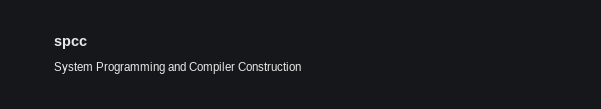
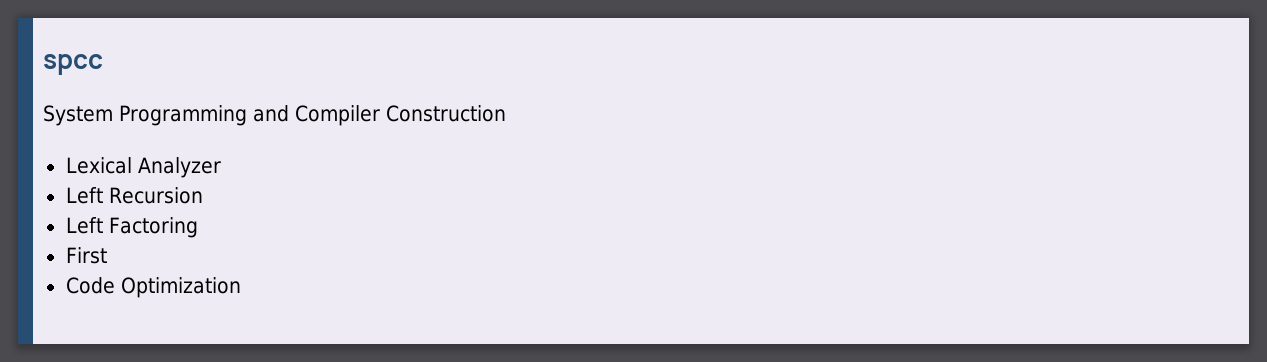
+ Lexical Analyzer
+ Left Recursion
+ Left Factoring
+ First
+ Code Optimization

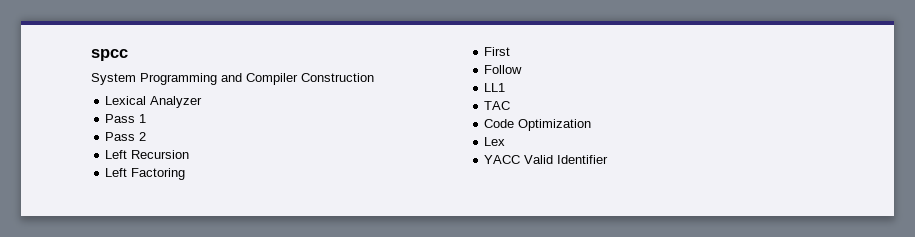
+ Pass 1
+ Pass 2
+ Follow
+ LL1
+ TAC
+ Lex
+ YACC Valid Identifier

